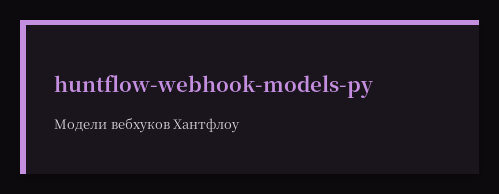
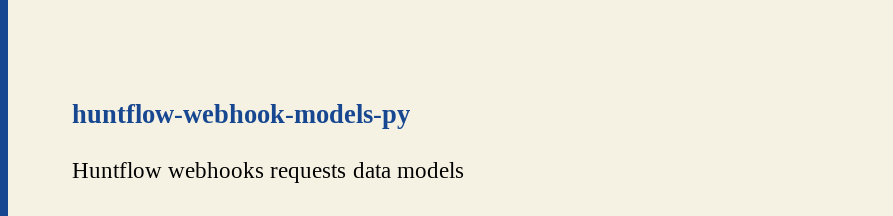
- Модели вебхуков Хантфлоу
+ Huntflow webhooks requests data models

